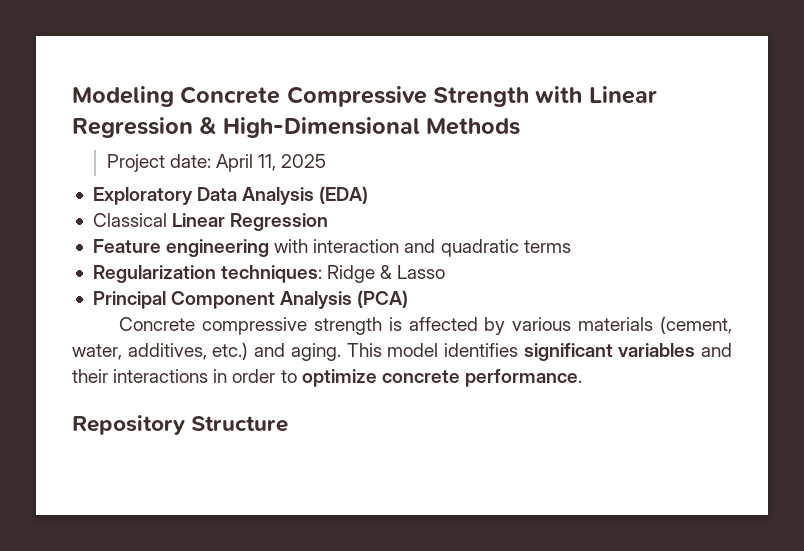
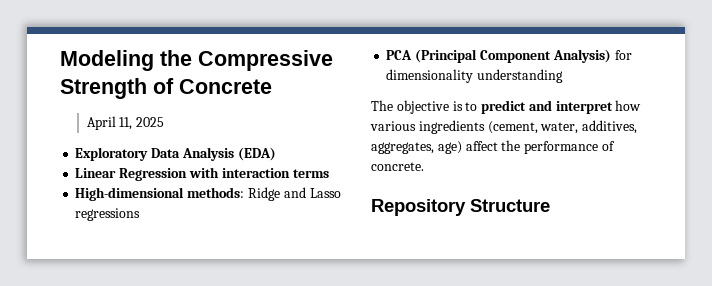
- Modeling Concrete Compressive Strength with Linear Regression & High-Dimensional Methods
- Project date: April 11, 2025
+ Modeling the Compressive Strength of Concrete
+ April 11, 2025
- Classical Linear Regression
- Feature engineering with interaction and quadratic terms
- Regularization techniques: Ridge & Lasso
- Principal Component Analysis (PCA)
- Concrete compressive strength is affected by various materials (cement, water, additives, etc.) and aging. This model identifies significant variables and their interactions in order to optimize concrete performance.
+ Linear Regression with interaction terms
+ High-dimensional methods: Ridge and Lasso regressions
+ PCA (Principal Component Analysis) for dimensionality understanding
+ The objective is to predict and interpret how various ingredients (cement, water, additives, aggregates, age) affect the performance of concrete.

